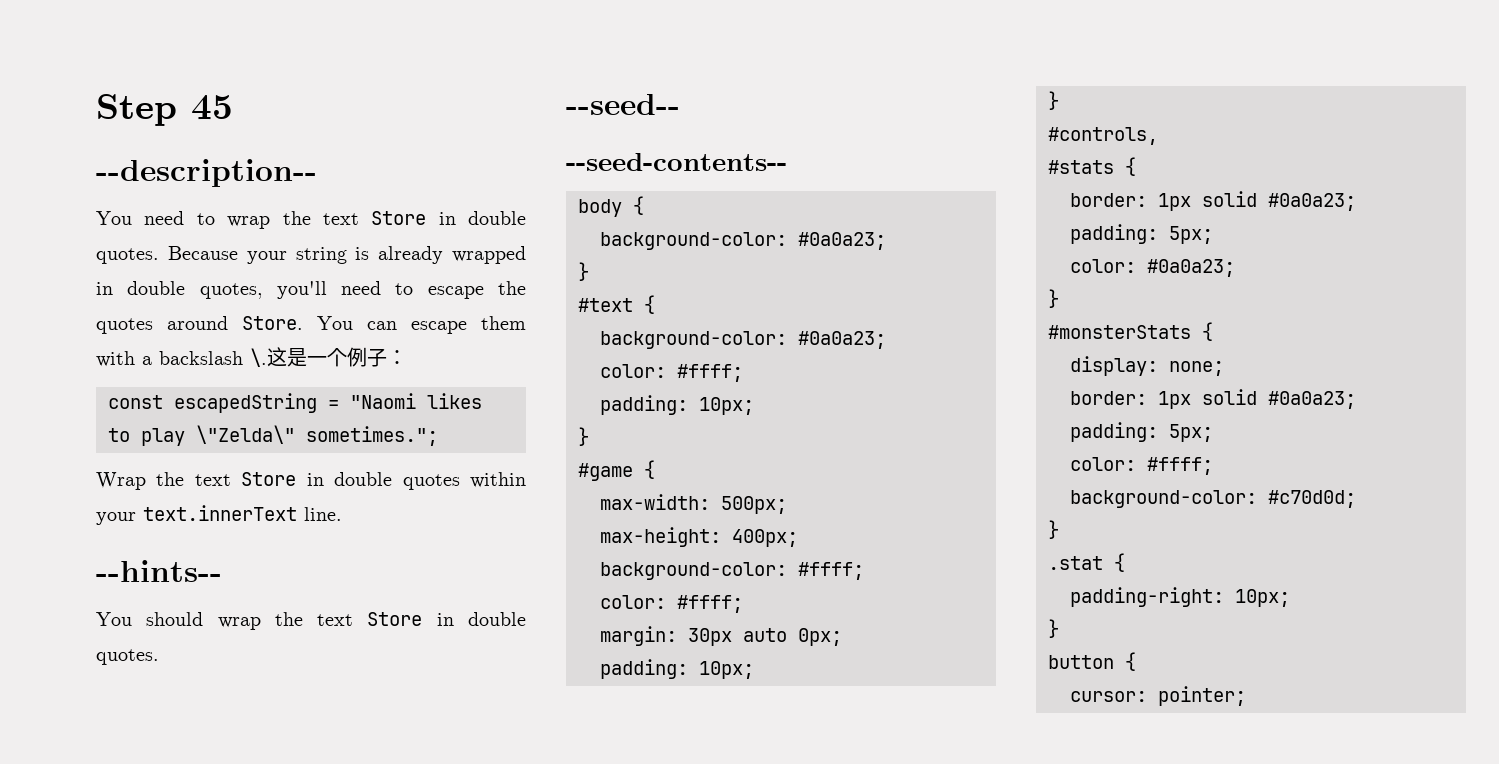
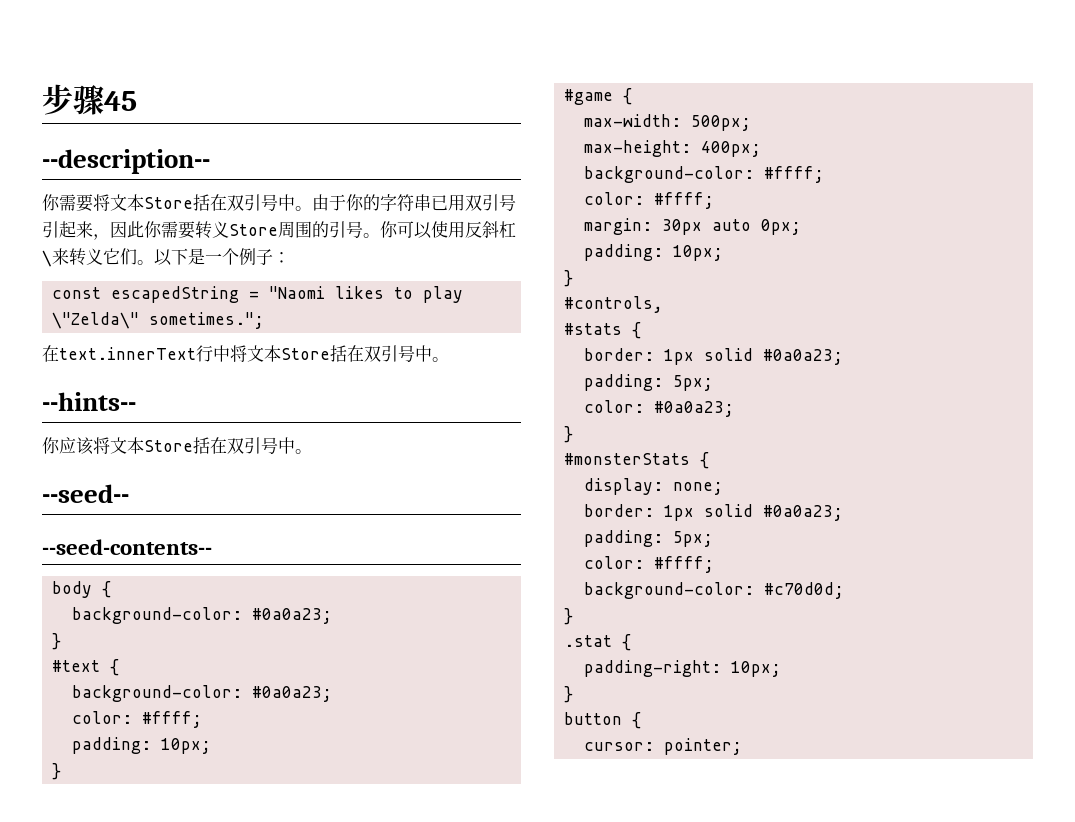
- Step 45
+ 步骤45
- You need to wrap the text Store in double quotes. Because your string is already wrapped in double quotes, you'll need to escape the quotes around Store. You can escape them with a backslash \.这是一个例子：
+ 你需要将文本Store括在双引号中。由于你的字符串已用双引号引起来，因此你需要转义Store周围的引号。你可以使用反斜杠\来转义它们。以下是一个例子：
- Wrap the text Store in double quotes within your text.innerText line.
+ 在text.innerText行中将文本Store括在双引号中。
  --hints--
- You should wrap the text Store in double quotes.
+ 你应该将文本Store括在双引号中。

